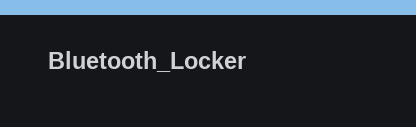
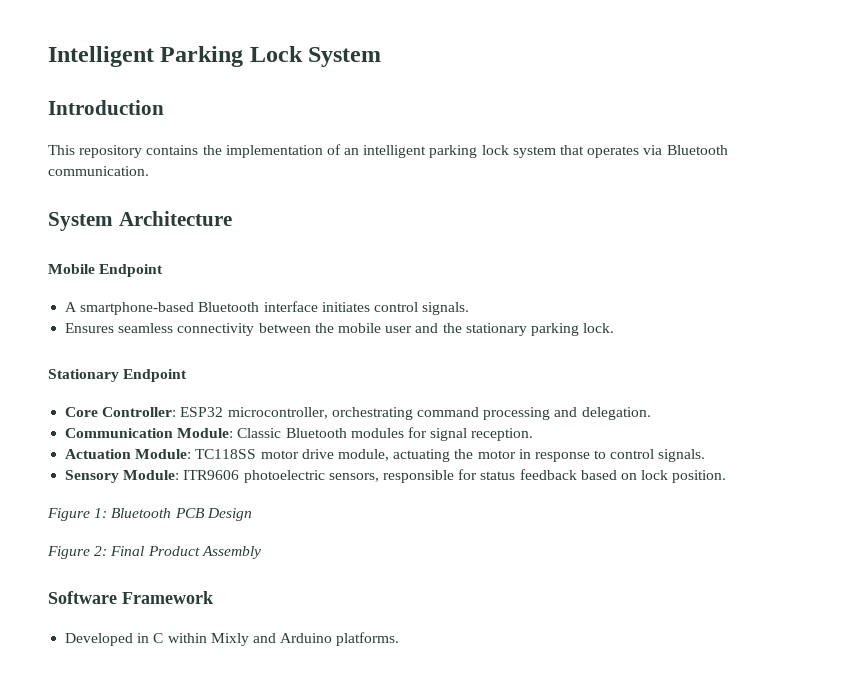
- Bluetooth_Locker
+ Intelligent Parking Lock System
+ Introduction
+ This repository contains the implementation of an intelligent parking lock system that operates via Bluetooth communication.
+ System Architecture
+ Mobile Endpoint
+ A smartphone-based Bluetooth interface initiates control signals.
+ Ensures seamless connectivity between the mobile user and the stationary parking lock.
+ Stationary Endpoint
+ Core Controller: ESP32 microcontroller, orchestrating command processing and delegation.
+ Communication Module: Classic Bluetooth modules for signal reception.
+ Actuation Module: TC118SS motor drive module, actuating the motor in response to control signals.
+ Sensory Module: ITR9606 photoelectric sensors, responsible for status feedback based on lock position.
+ Figure 1: Bluetooth PCB Design
+ Figure 2: Final Product Assembly
+ Software Framework
+ Developed in C within Mixly and Arduino platforms.

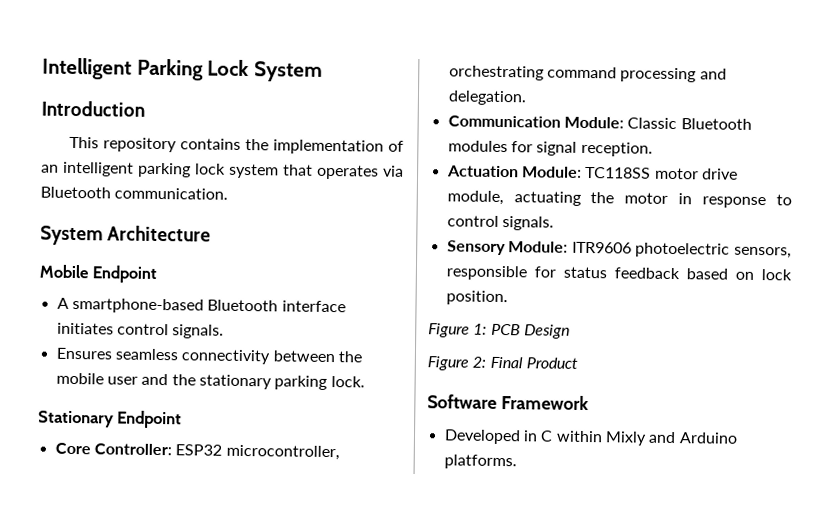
- Figure 1: Bluetooth PCB Design
+ Figure 1: PCB Design
- Figure 2: Final Product Assembly
+ Figure 2: Final Product

